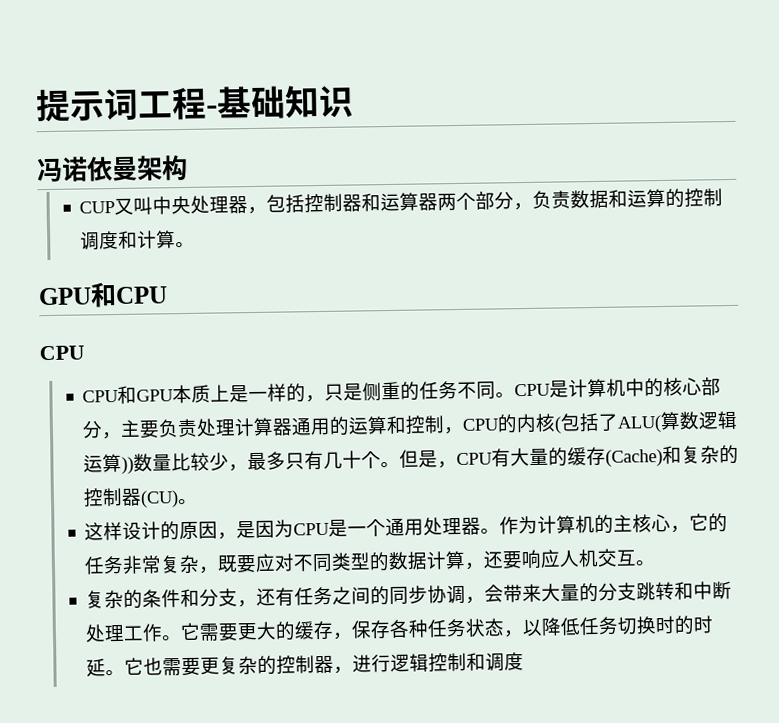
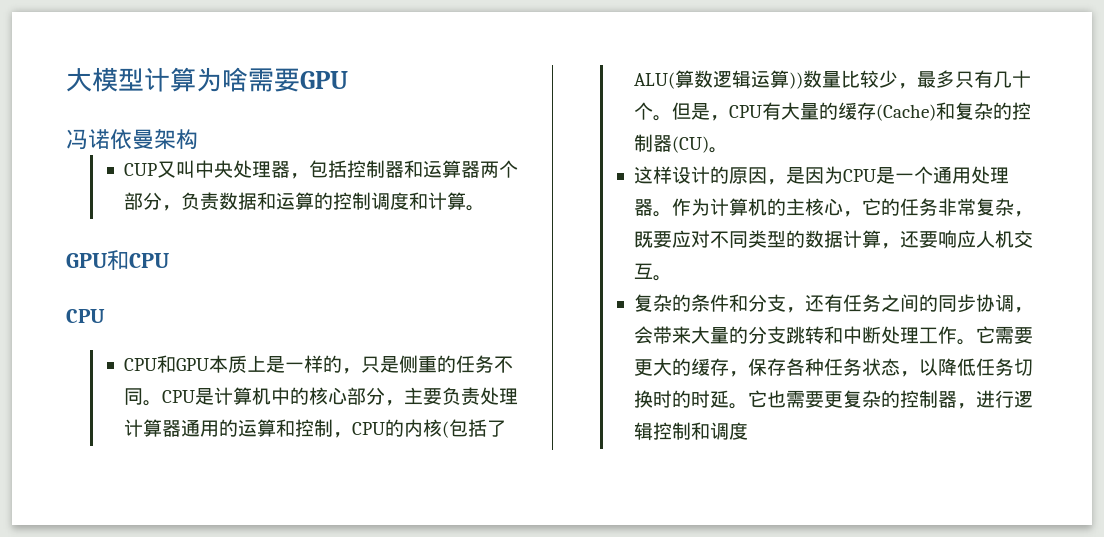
- 提示词工程-基础知识
+ 大模型计算为啥需要GPU

